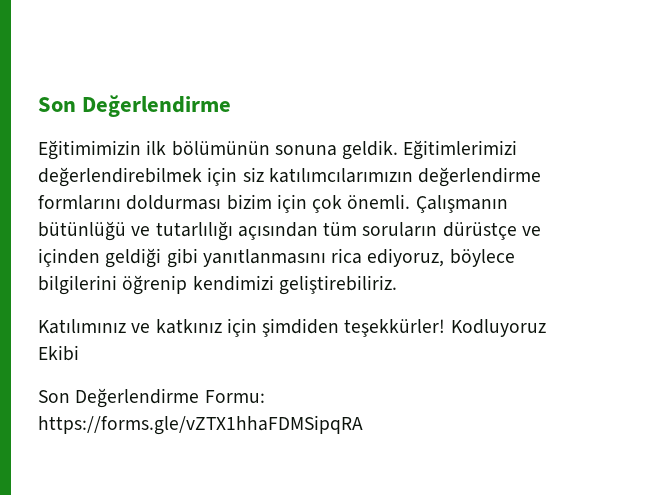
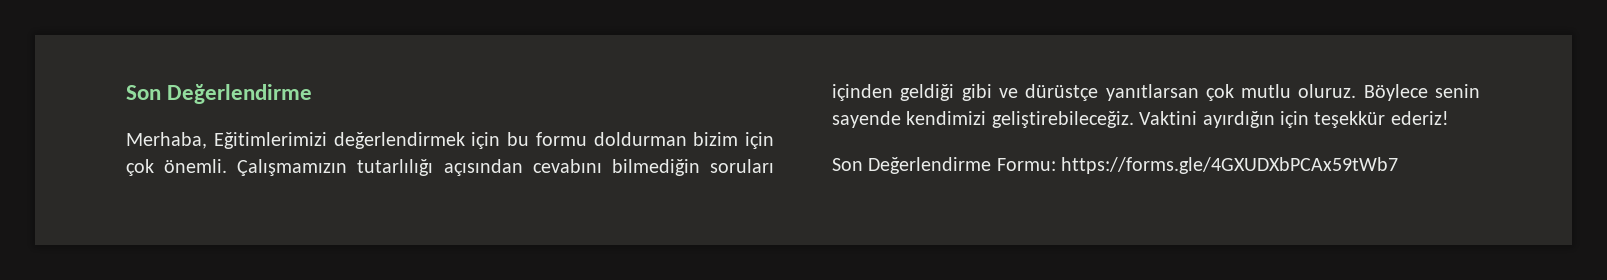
- Eğitimimizin ilk bölümünün sonuna geldik. Eğitimlerimizi değerlendirebilmek için siz katılımcılarımızın değerlendirme formlarını doldurması bizim için çok önemli. Çalışmanın bütünlüğü ve tutarlılığı açısından tüm soruların dürüstçe ve içinden geldiği gibi yanıtlanmasını rica ediyoruz, böylece bilgilerini öğrenip kendimizi geliştirebiliriz.
- Katılımınız ve katkınız için şimdiden teşekkürler! Kodluyoruz Ekibi
+ Merhaba, Eğitimlerimizi değerlendirmek için bu formu doldurman bizim için çok önemli. Çalışmamızın tutarlılığı açısından cevabını bilmediğin soruları içinden geldiği gibi ve dürüstçe yanıtlarsan çok mutlu oluruz. Böylece senin sayende kendimizi geliştirebileceğiz. Vaktini ayırdığın için teşekkür ederiz!
- Son Değerlendirme Formu: https://forms.gle/vZTX1hhaFDMSipqRA
+ Son Değerlendirme Formu: https://forms.gle/4GXUDXbPCAx59tWb7

